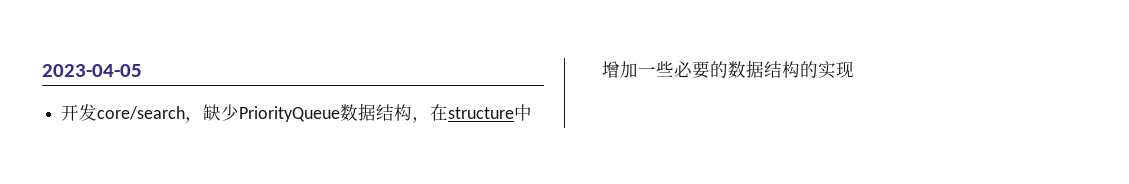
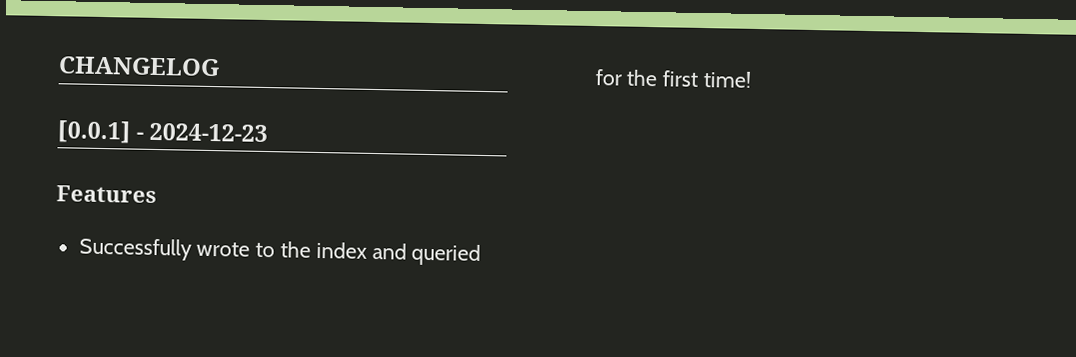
- 2023-04-05
- 开发core/search，缺少PriorityQueue数据结构，在structure中增加一些必要的数据结构的实现
+ CHANGELOG
+ [0.0.1] - 2024-12-23
+ Features
+ Successfully wrote to the index and queried for the first time!

